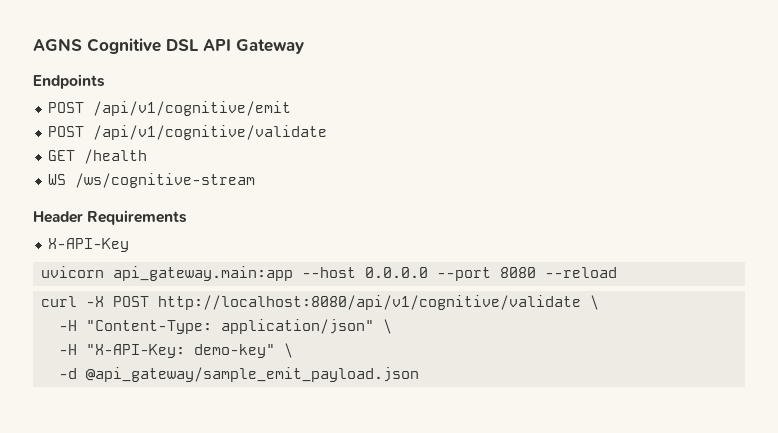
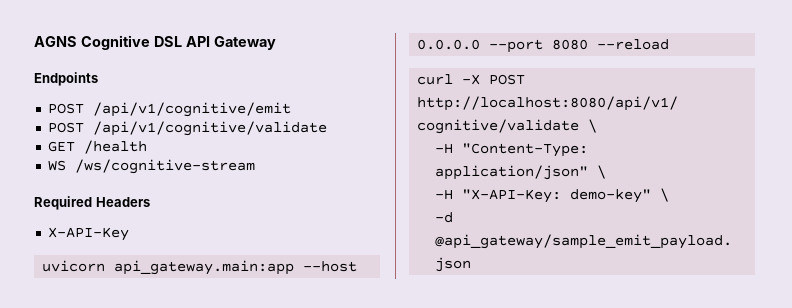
- Header Requirements
+ Required Headers

